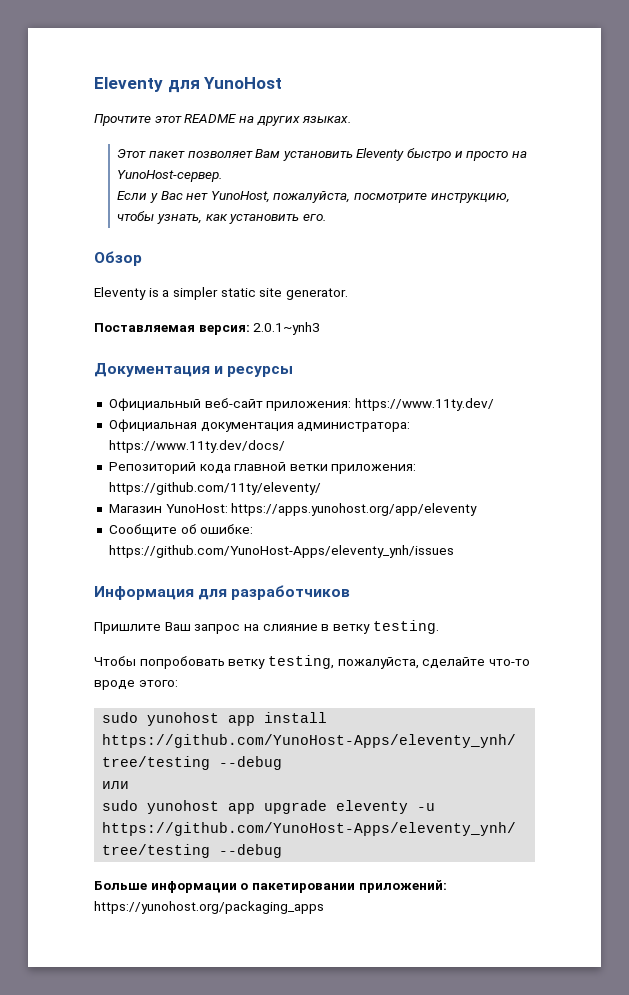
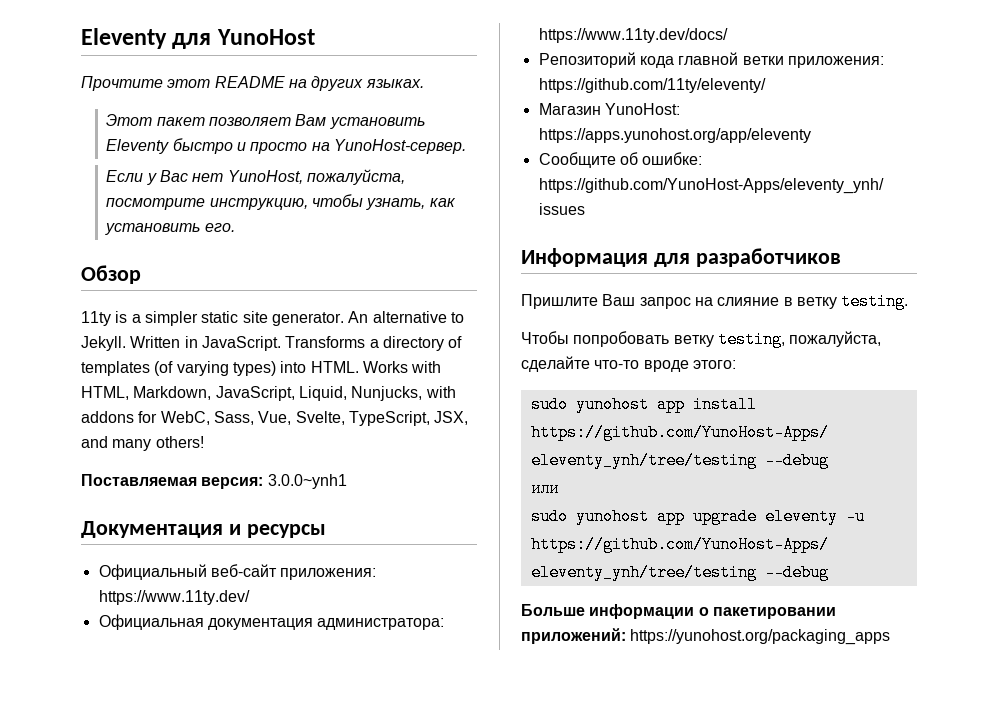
- Eleventy is a simpler static site generator.
+ 11ty is a simpler static site generator. An alternative to Jekyll. Written in JavaScript. Transforms a directory of templates (of varying types) into HTML. Works with HTML, Markdown, JavaScript, Liquid, Nunjucks, with addons for WebC, Sass, Vue, Svelte, TypeScript, JSX, and many others!
- Поставляемая версия: 2.0.1~ynh3
+ Поставляемая версия: 3.0.0~ynh1

